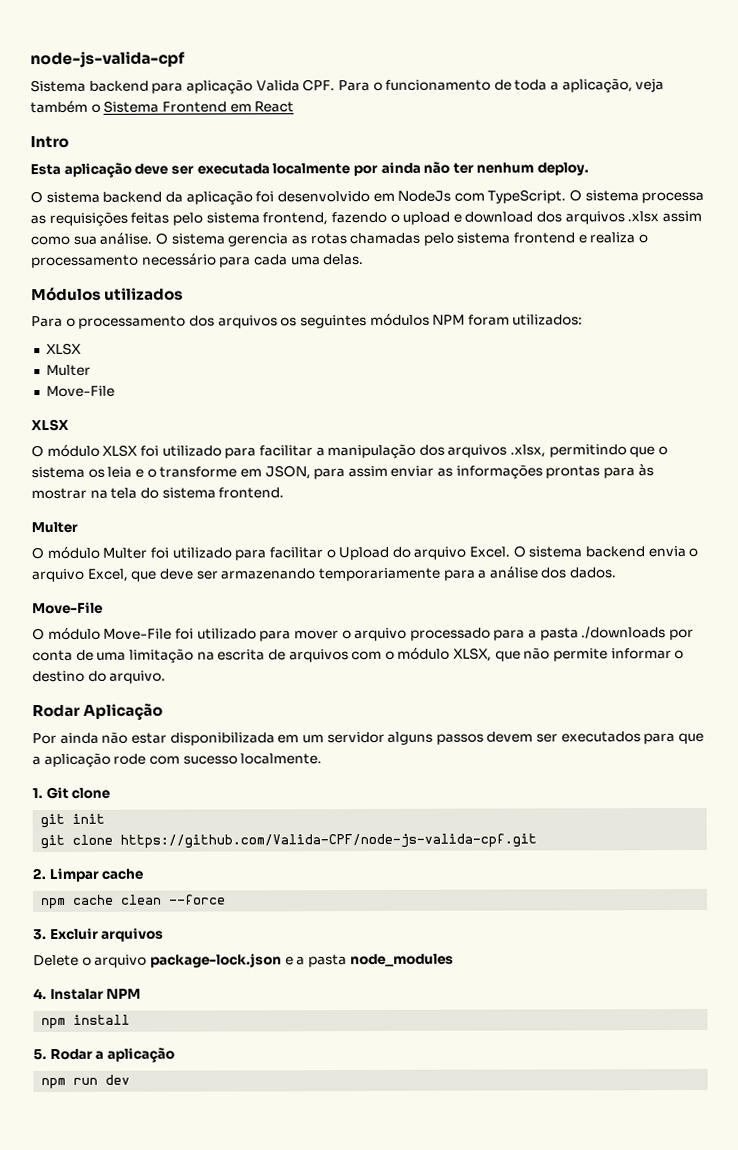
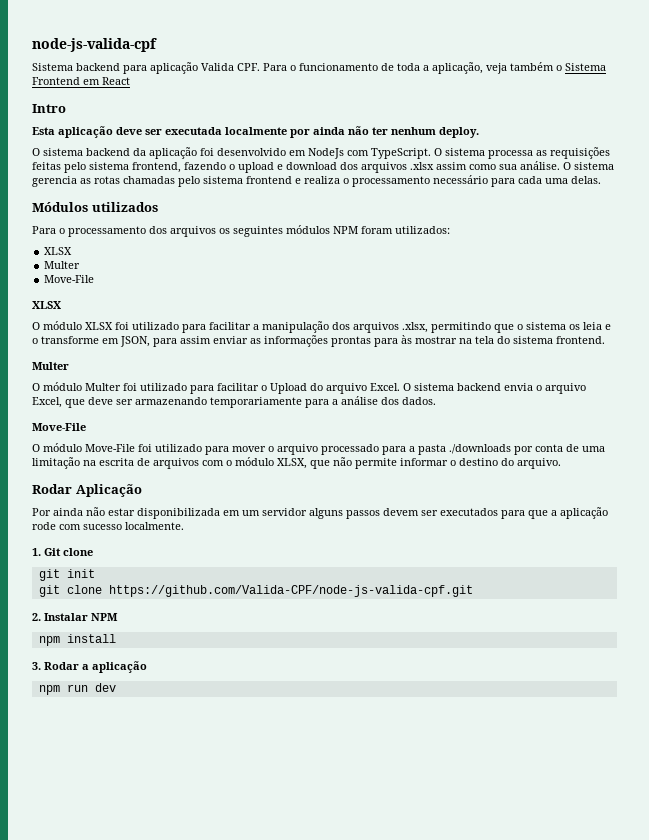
- 2. Limpar cache
- npm cache clean --force
- 3. Excluir arquivos
- Delete o arquivo package-lock.json e a pasta node_modules
- 4. Instalar NPM
+ 2. Instalar NPM
- 5. Rodar a aplicação
+ 3. Rodar a aplicação

